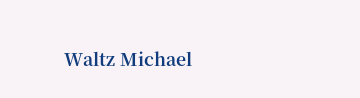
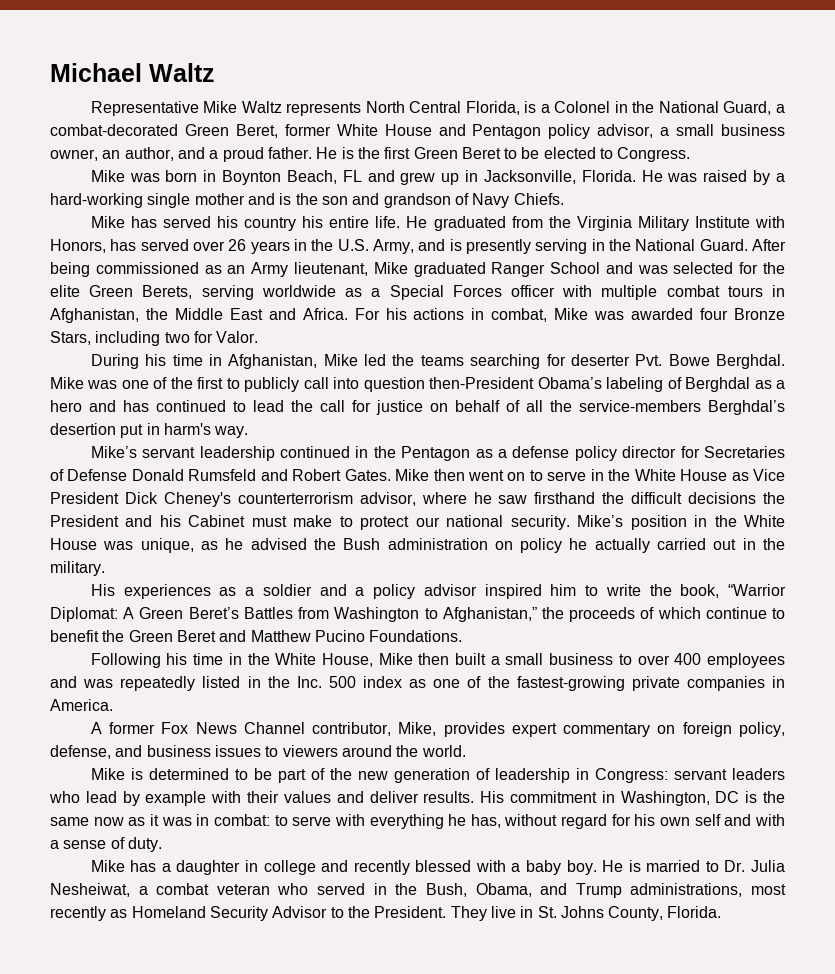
- Waltz Michael
+ Michael Waltz
+ Representative Mike Waltz represents North Central Florida, is a Colonel in the National Guard, a combat-decorated Green Beret, former White House and Pentagon policy advisor, a small business owner, an author, and a proud father. He is the first Green Beret to be elected to Congress.
+ Mike was born in Boynton Beach, FL and grew up in Jacksonville, Florida. He was raised by a hard-working single mother and is the son and grandson of Navy Chiefs.
+ Mike has served his country his entire life. He graduated from the Virginia Military Institute with Honors, has served over 26 years in the U.S. Army, and is presently serving in the National Guard. After being commissioned as an Army lieutenant, Mike graduated Ranger School and was selected for the elite Green Berets, serving worldwide as a Special Forces officer with multiple combat tours in Afghanistan, the Middle East and Africa. For his actions in combat, Mike was awarded four Bronze Stars, including two for Valor.
+ During his time in Afghanistan, Mike led the teams searching for deserter Pvt. Bowe Berghdal. Mike was one of the first to publicly call into question then-President Obama’s labeling of Berghdal as a hero and has continued to lead the call for justice on behalf of all the service-members Berghdal’s desertion put in harm's way.
+ Mike’s servant leadership continued in the Pentagon as a defense policy director for Secretaries of Defense Donald Rumsfeld and Robert Gates. Mike then went on to serve in the White House as Vice President Dick Cheney's counterterrorism advisor, where he saw firsthand the difficult decisions the President and his Cabinet must make to protect our national security. Mike’s position in the White House was unique, as he advised the Bush administration on policy he actually carried out in the military.
+ His experiences as a soldier and a policy advisor inspired him to write the book, “Warrior Diplomat: A Green Beret’s Battles from Washington to Afghanistan,” the proceeds of which continue to benefit the Green Beret and Matthew Pucino Foundations.
+ Following his time in the White House, Mike then built a small business to over 400 employees and was repeatedly listed in the Inc. 500 index as one of the fastest-growing private companies in America.
+ A former Fox News Channel contributor, Mike, provides expert commentary on foreign policy, defense, and business issues to viewers around the world.
+ Mike is determined to be part of the new generation of leadership in Congress: servant leaders who lead by example with their values and deliver results. His commitment in Washington, DC is the same now as it was in combat: to serve with everything he has, without regard for his own self and with a sense of duty.
+ Mike has a daughter in college and recently blessed with a baby boy. He is married to Dr. Julia Nesheiwat, a combat veteran who served in the Bush, Obama, and Trump administrations, most recently as Homeland Security Advisor to the President. They live in St. Johns County, Florida.

